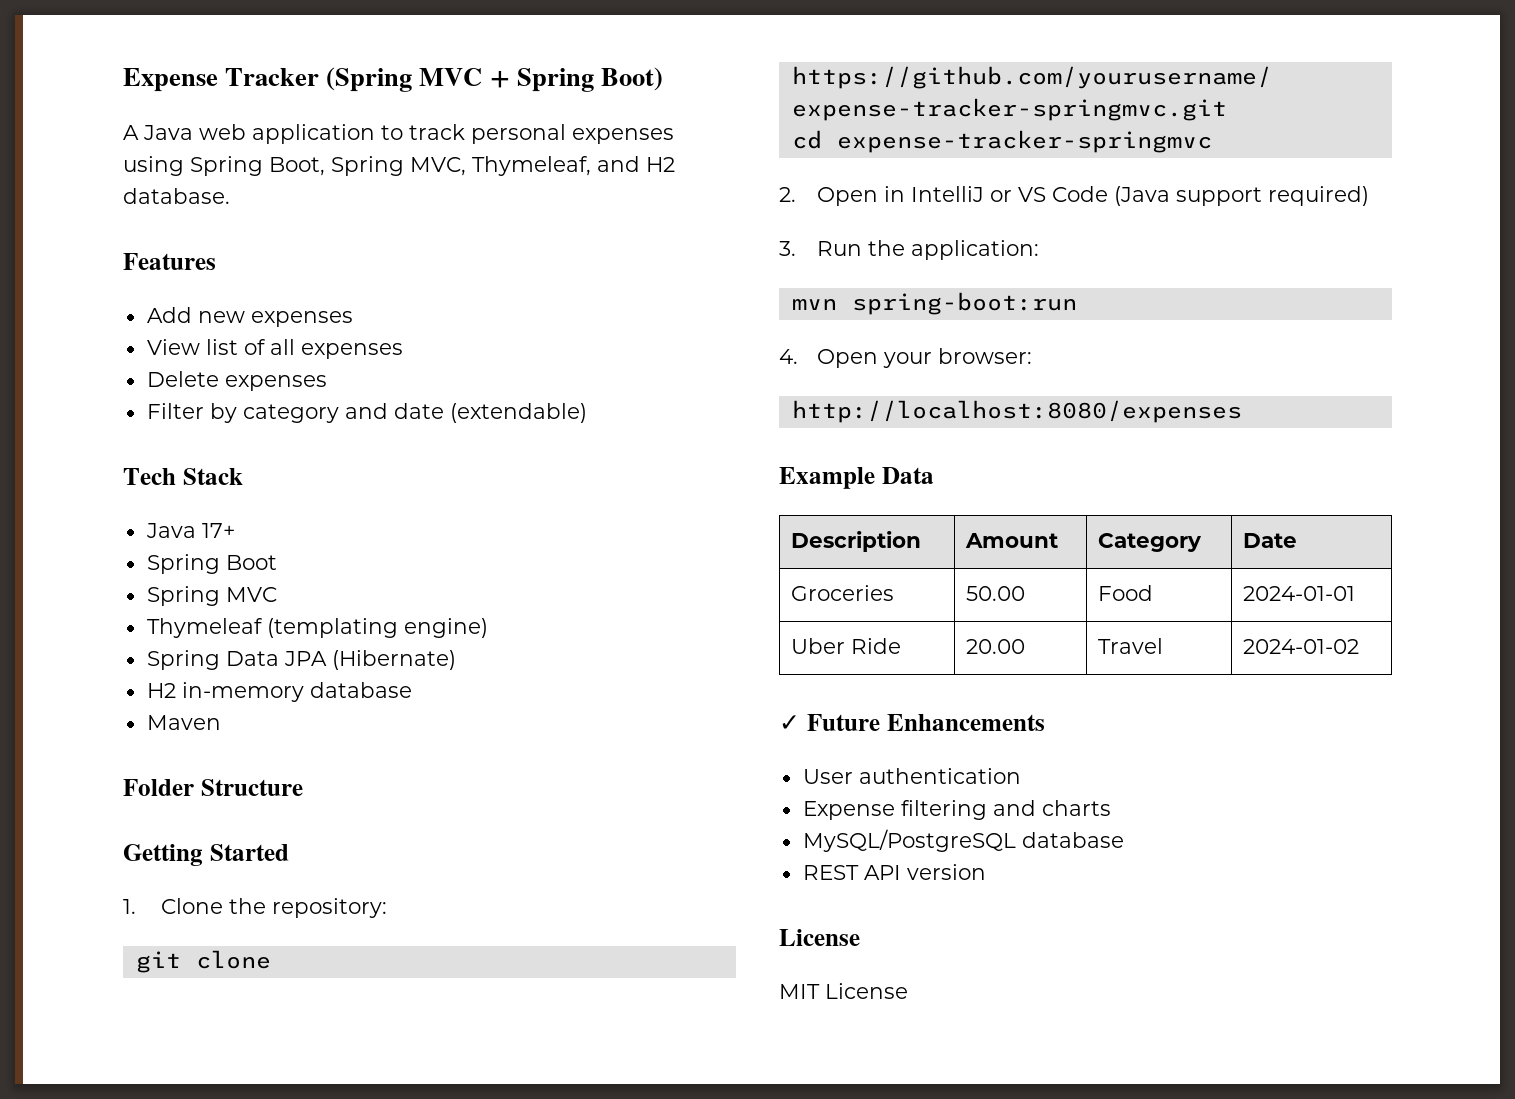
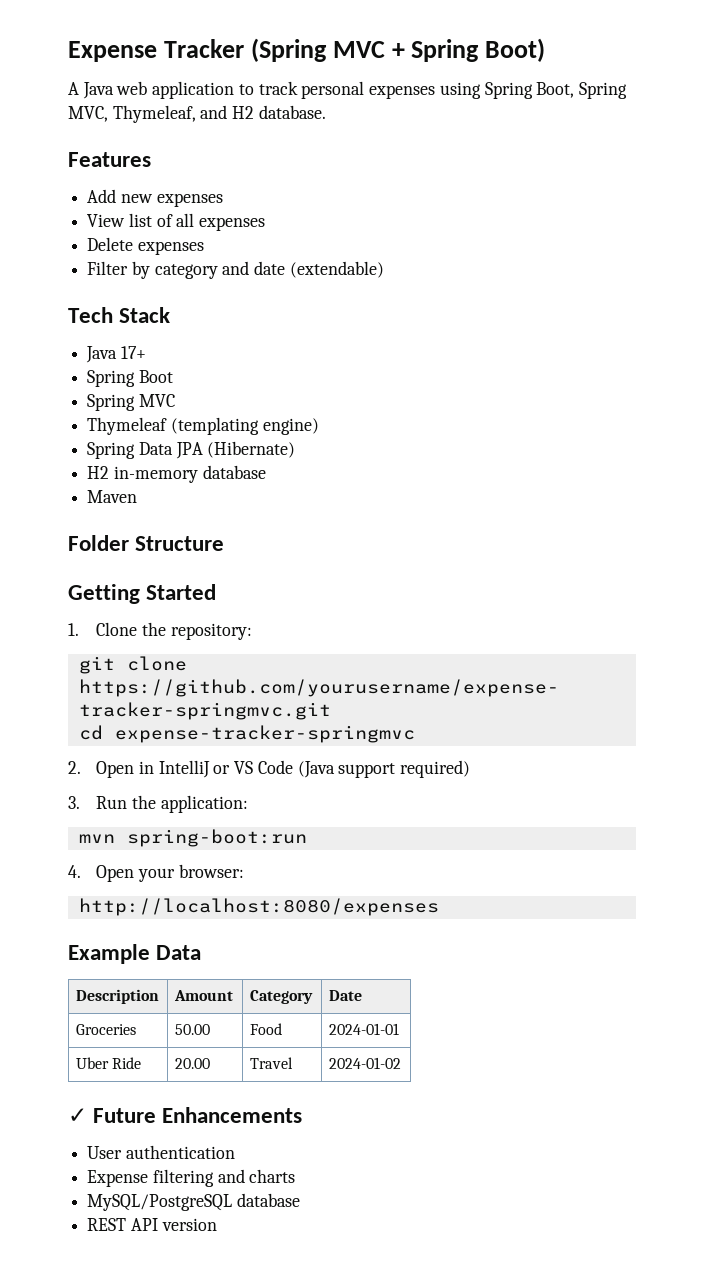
  REST API version
- License
- MIT License

